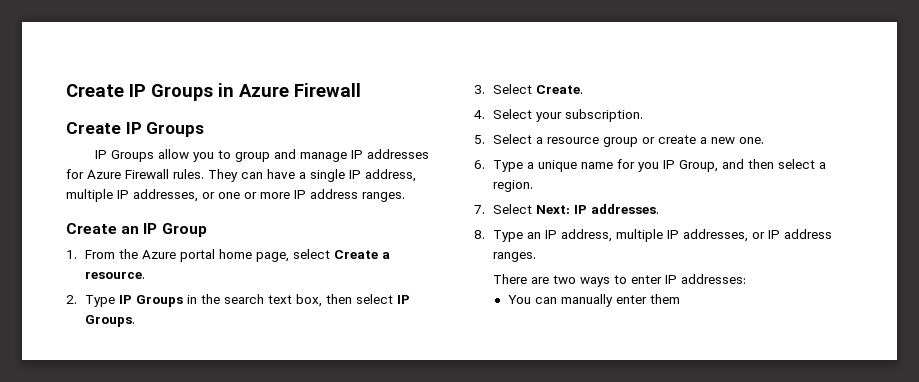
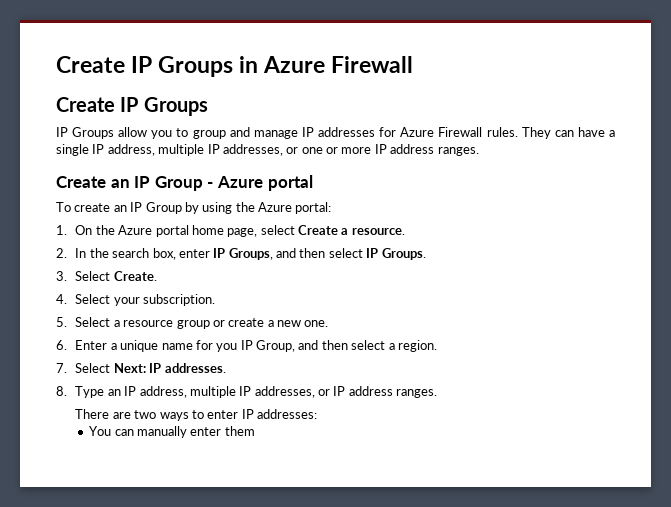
- Create an IP Group
+ Create an IP Group - Azure portal
+ To create an IP Group by using the Azure portal:
- 1. From the Azure portal home page, select Create a resource.
+ 1. On the Azure portal home page, select Create a resource.
- 2. Type IP Groups in the search text box, then select IP Groups.
+ 2. In the search box, enter IP Groups, and then select IP Groups.
- 6. Type a unique name for you IP Group, and then select a region.
+ 6. Enter a unique name for you IP Group, and then select a region.

